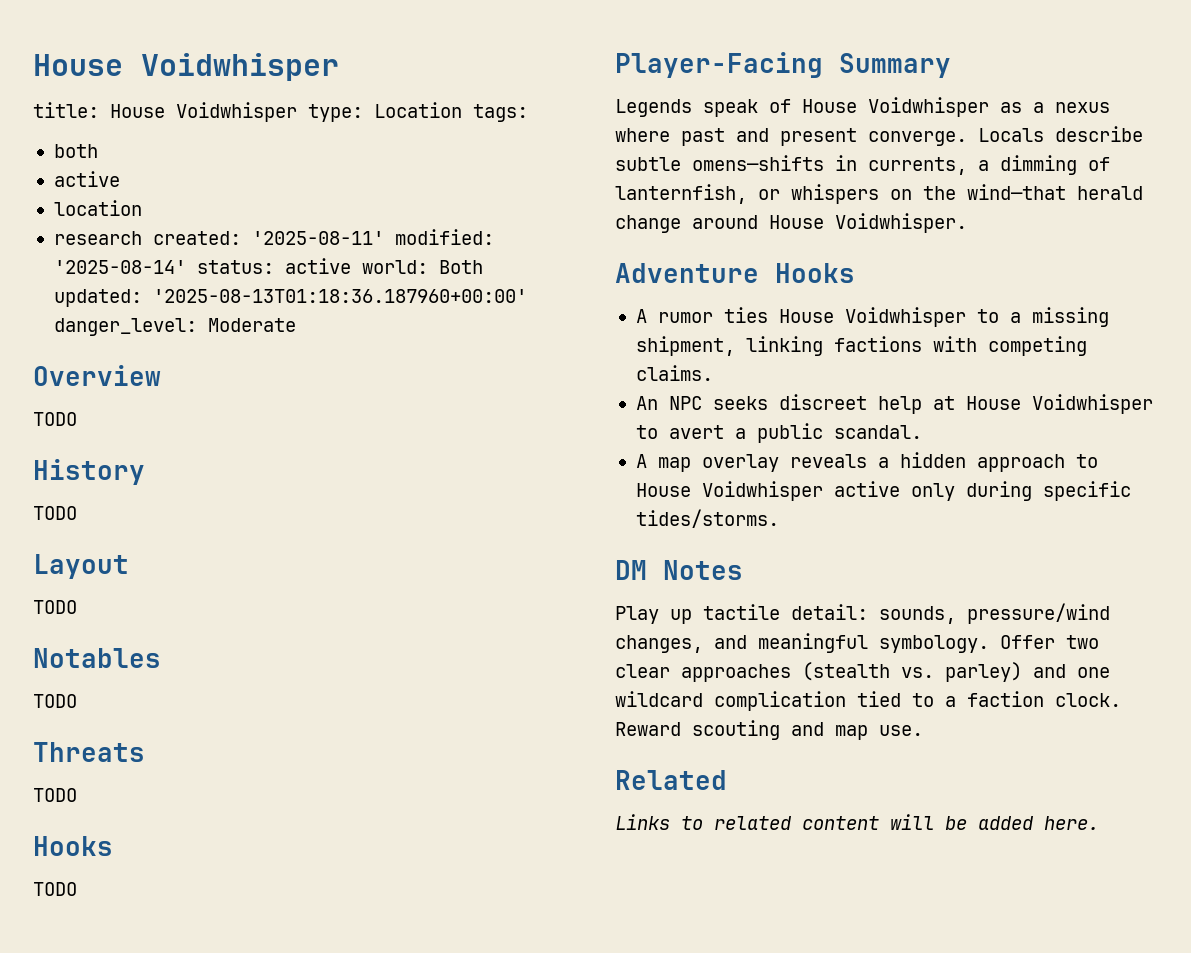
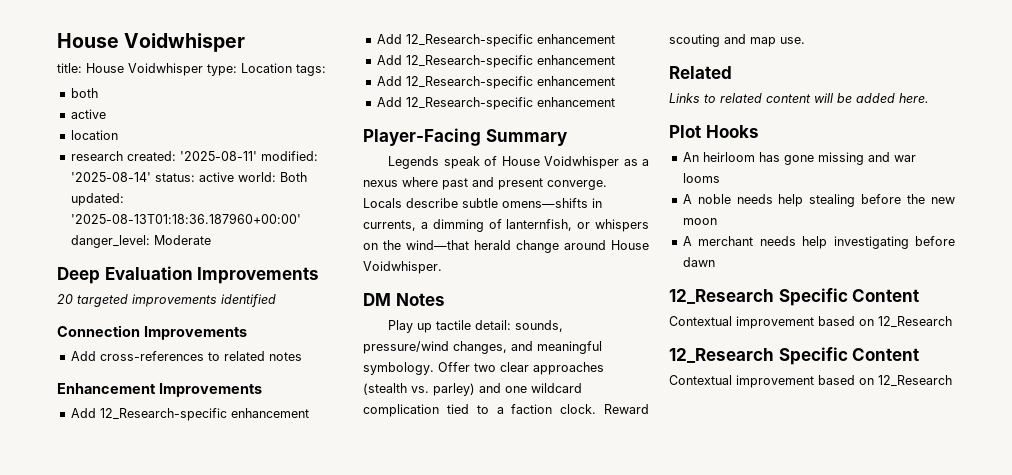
- Overview
- TODO
- History
- TODO
- Layout
- TODO
- Notables
- TODO
- Threats
- TODO
- Hooks
- TODO
+ Deep Evaluation Improvements
+ 20 targeted improvements identified
+ Connection Improvements
+ Add cross-references to related notes
+ Enhancement Improvements
+ Add 12_Research-specific enhancement
+ Add 12_Research-specific enhancement
+ Add 12_Research-specific enhancement
+ Add 12_Research-specific enhancement
+ Add 12_Research-specific enhancement
- Adventure Hooks
- A rumor ties House Voidwhisper to a missing shipment, linking factions with competing claims.
- An NPC seeks discreet help at House Voidwhisper to avert a public scandal.
- A map overlay reveals a hidden approach to House Voidwhisper active only during specific tides/storms.
+ Plot Hooks
+ An heirloom has gone missing and war looms
+ A noble needs help stealing before the new moon
+ A merchant needs help investigating before dawn
+ 12_Research Specific Content
+ Contextual improvement based on 12_Research
+ 12_Research Specific Content
+ Contextual improvement based on 12_Research

